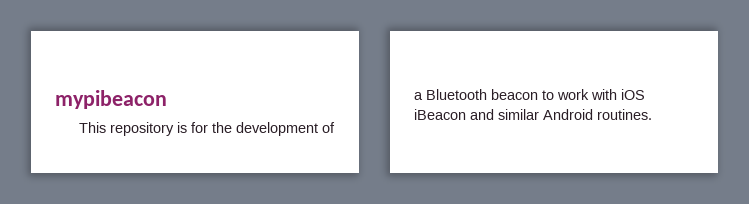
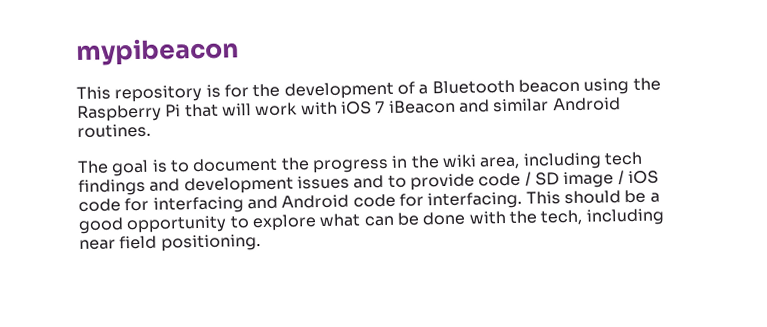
- This repository is for the development of a Bluetooth beacon to work with iOS iBeacon and similar Android routines.
+ This repository is for the development of a Bluetooth beacon using the Raspberry Pi that will work with iOS 7 iBeacon and similar Android routines.
+ The goal is to document the progress in the wiki area, including tech findings and development issues and to provide code / SD image / iOS code for interfacing and Android code for interfacing. This should be a good opportunity to explore what can be done with the tech, including near field positioning.

